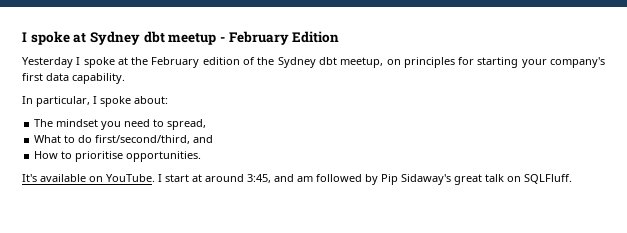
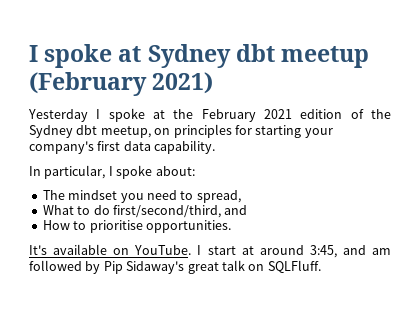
- I spoke at Sydney dbt meetup - February Edition
+ I spoke at Sydney dbt meetup (February 2021)
- Yesterday I spoke at the February edition of the Sydney dbt meetup, on principles for starting your company's first data capability.
+ Yesterday I spoke at the February 2021 edition of the Sydney dbt meetup, on principles for starting your company's first data capability.

